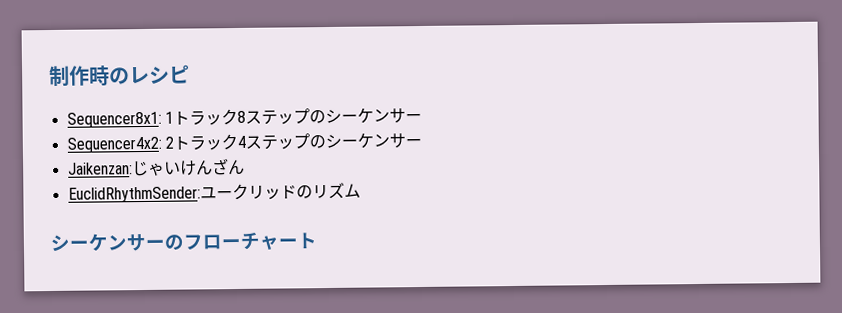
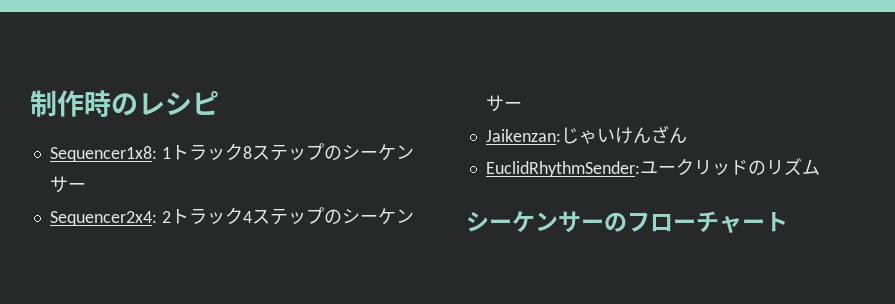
- Sequencer8x1: 1トラック8ステップのシーケンサー
+ Sequencer1x8: 1トラック8ステップのシーケンサー
- Sequencer4x2: 2トラック4ステップのシーケンサー
+ Sequencer2x4: 2トラック4ステップのシーケンサー

